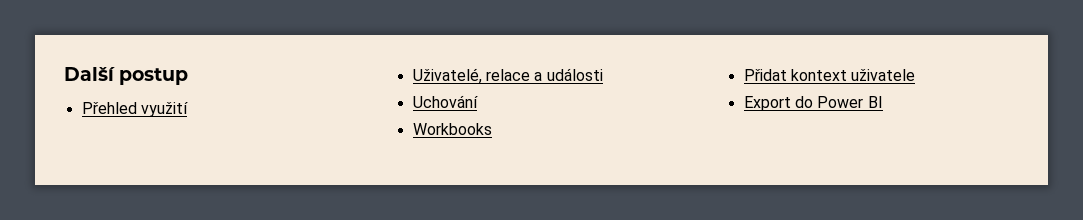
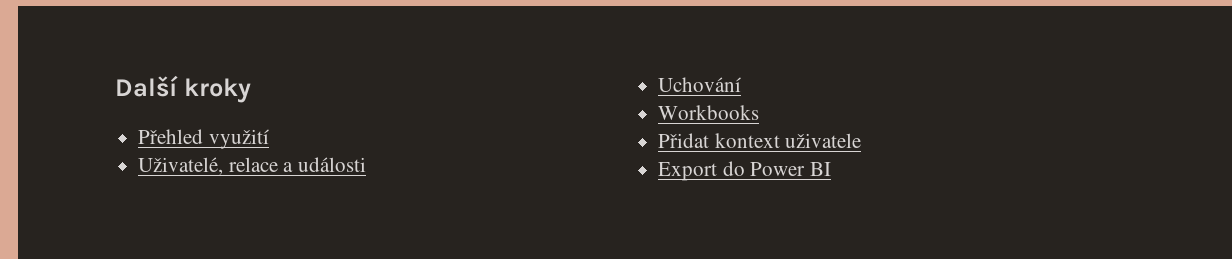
- Další postup
+ Další kroky

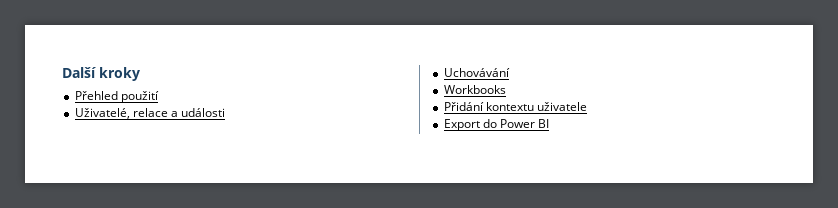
- Přehled využití
+ Přehled použití
- Uchování
+ Uchovávání
- Přidat kontext uživatele
+ Přidání kontextu uživatele

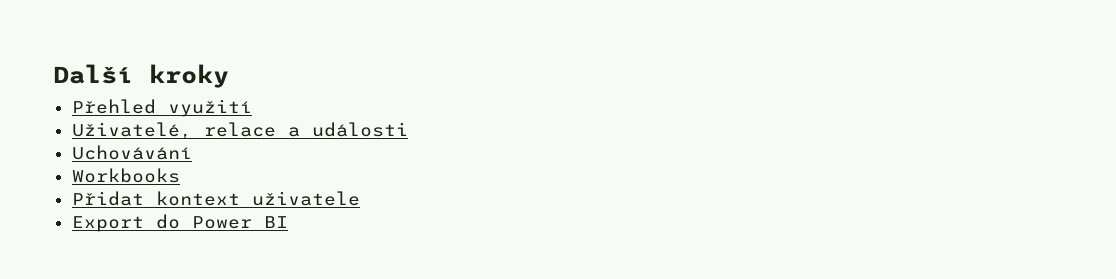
- Přehled použití
+ Přehled využití
- Přidání kontextu uživatele
+ Přidat kontext uživatele

